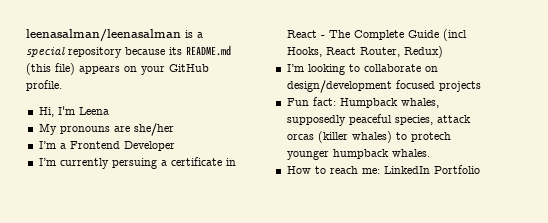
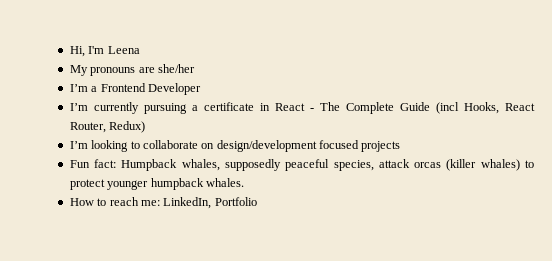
- leenasalman/leenasalman is a special repository because its README.md (this file) appears on your GitHub profile.
- I’m currently persuing a certificate in React - The Complete Guide (incl Hooks, React Router, Redux)
+ I’m currently pursuing a certificate in React - The Complete Guide (incl Hooks, React Router, Redux)
- Fun fact: Humpback whales, supposedly peaceful species, attack orcas (killer whales) to protech younger humpback whales.
+ Fun fact: Humpback whales, supposedly peaceful species, attack orcas (killer whales) to protect younger humpback whales.
- How to reach me: LinkedIn Portfolio
+ How to reach me: LinkedIn, Portfolio

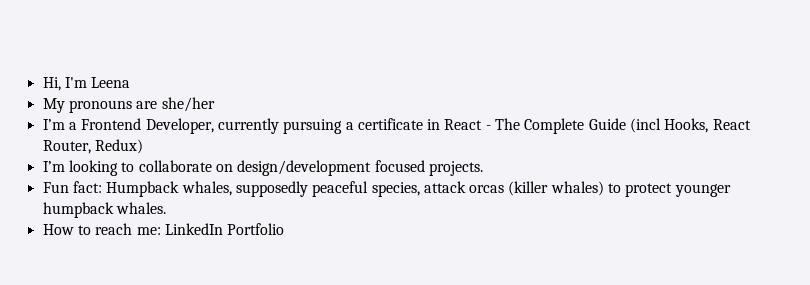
- I’m a Frontend Developer
- I’m currently pursuing a certificate in React - The Complete Guide (incl Hooks, React Router, Redux)
+ I’m a Frontend Developer, currently pursuing a certificate in React - The Complete Guide (incl Hooks, React Router, Redux)
- I’m looking to collaborate on design/development focused projects
+ I’m looking to collaborate on design/development focused projects.
- How to reach me: LinkedIn, Portfolio
+ How to reach me: LinkedIn Portfolio

